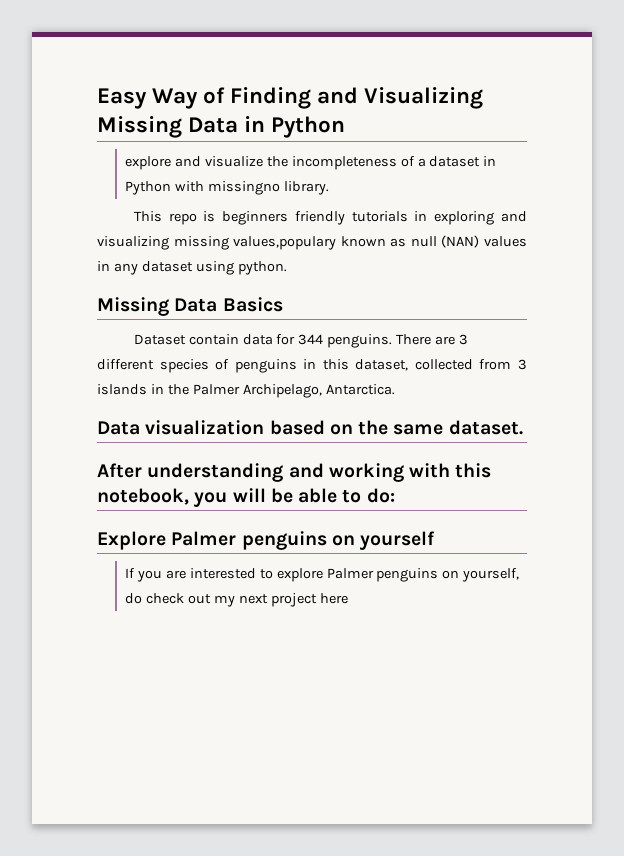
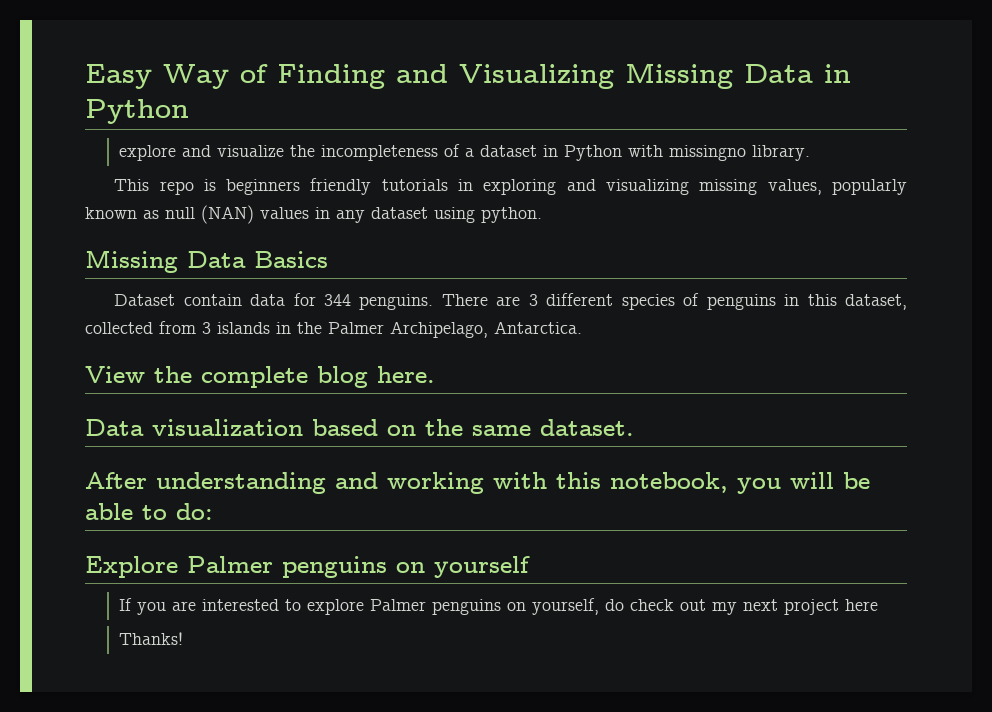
- This repo is beginners friendly tutorials in exploring and visualizing missing values,populary known as null (NAN) values in any dataset using python.
+ This repo is beginners friendly tutorials in exploring and visualizing missing values, popularly known as null (NAN) values in any dataset using python.
+ View the complete blog here.
+ Thanks!

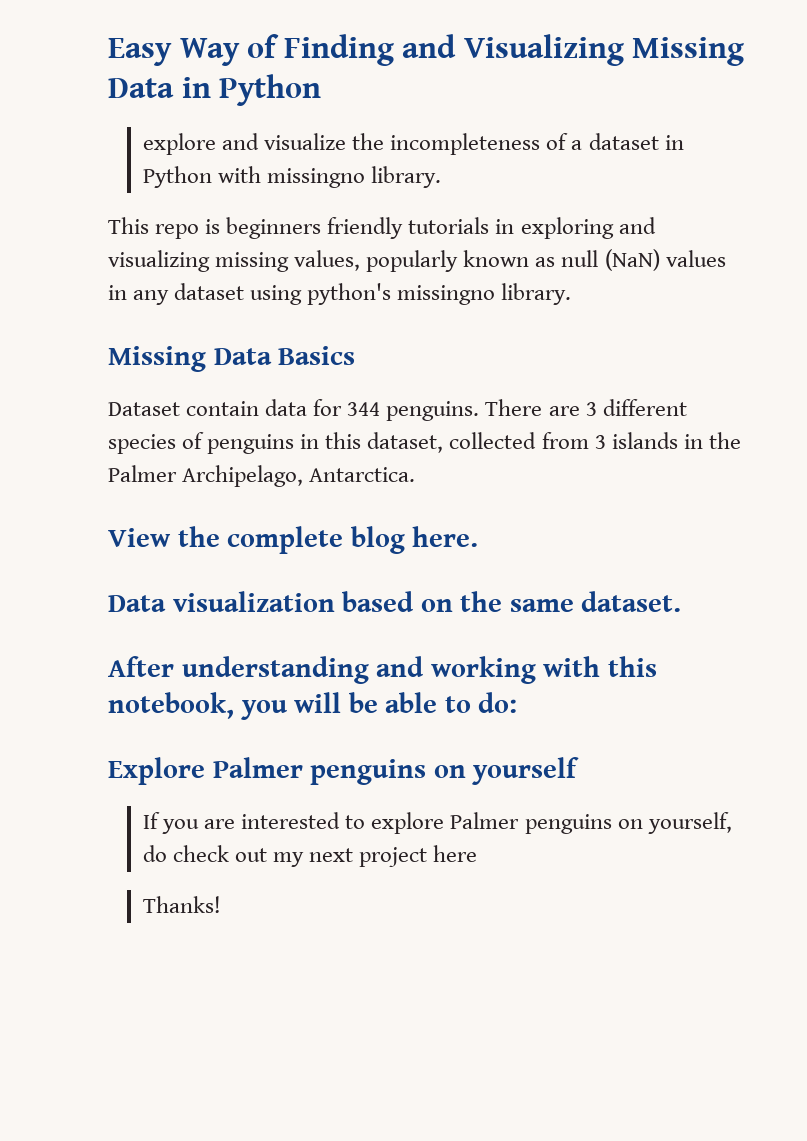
- This repo is beginners friendly tutorials in exploring and visualizing missing values, popularly known as null (NAN) values in any dataset using python.
+ This repo is beginners friendly tutorials in exploring and visualizing missing values, popularly known as null (NaN) values in any dataset using python's missingno library.

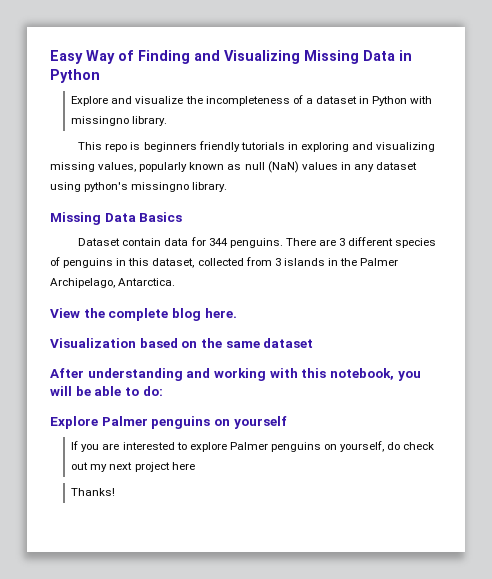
- explore and visualize the incompleteness of a dataset in Python with missingno library.
+ Explore and visualize the incompleteness of a dataset in Python with missingno library.
- Data visualization based on the same dataset.
+ Visualization based on the same dataset

